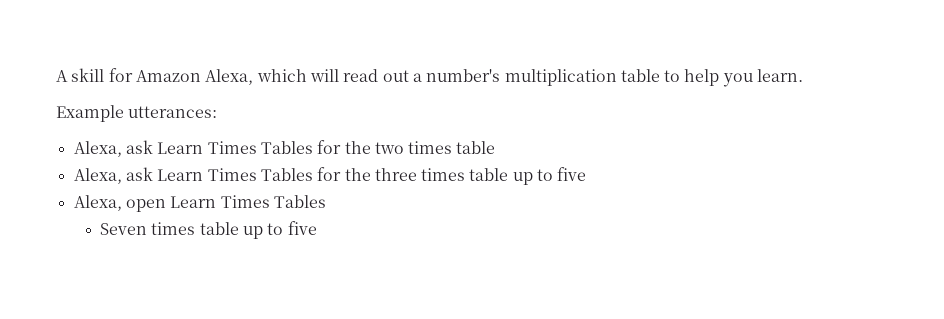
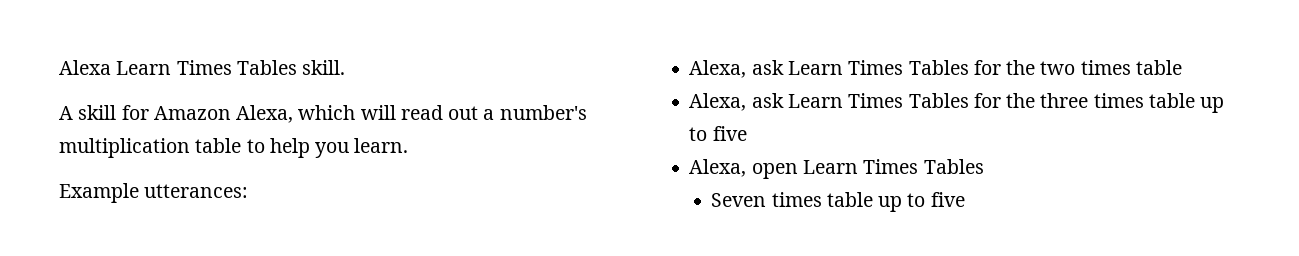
+ Alexa Learn Times Tables skill.

